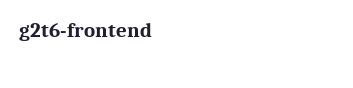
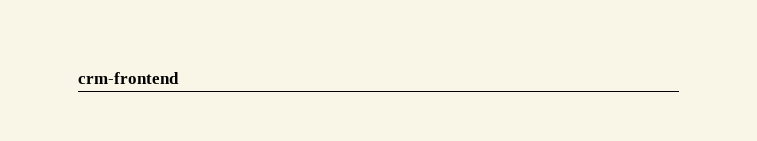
- g2t6-frontend
+ crm-frontend

